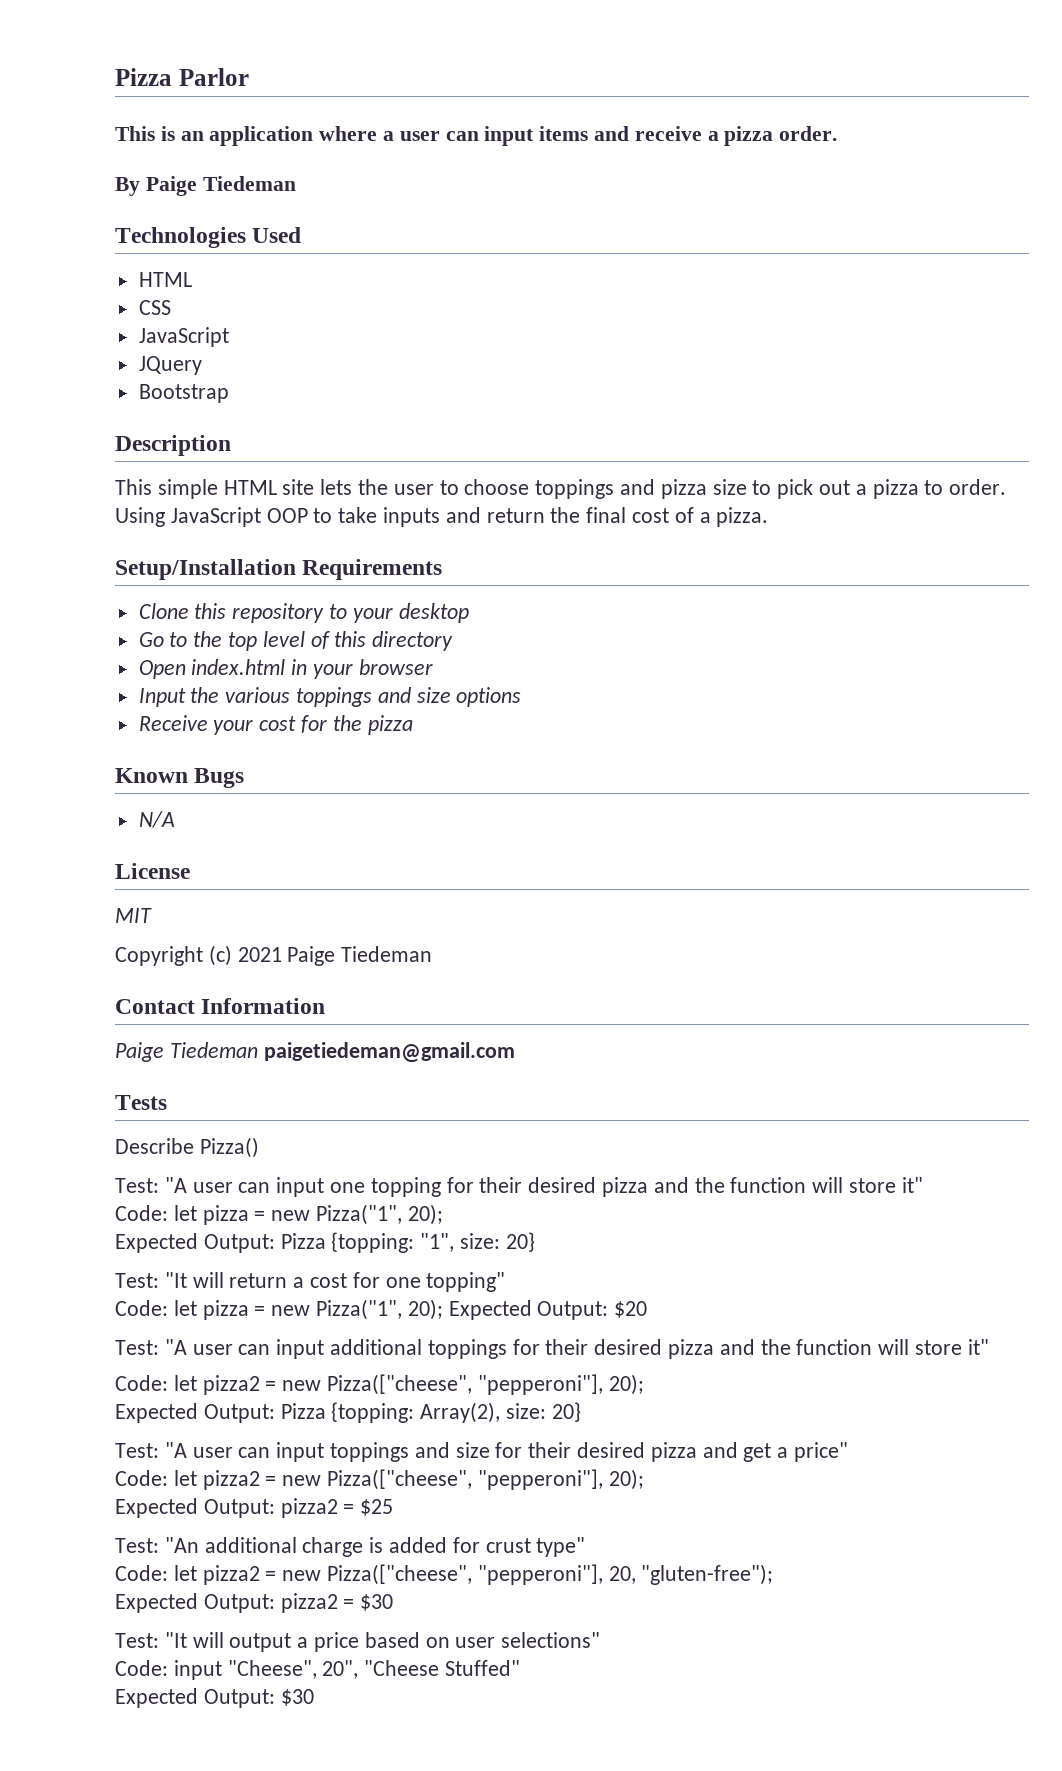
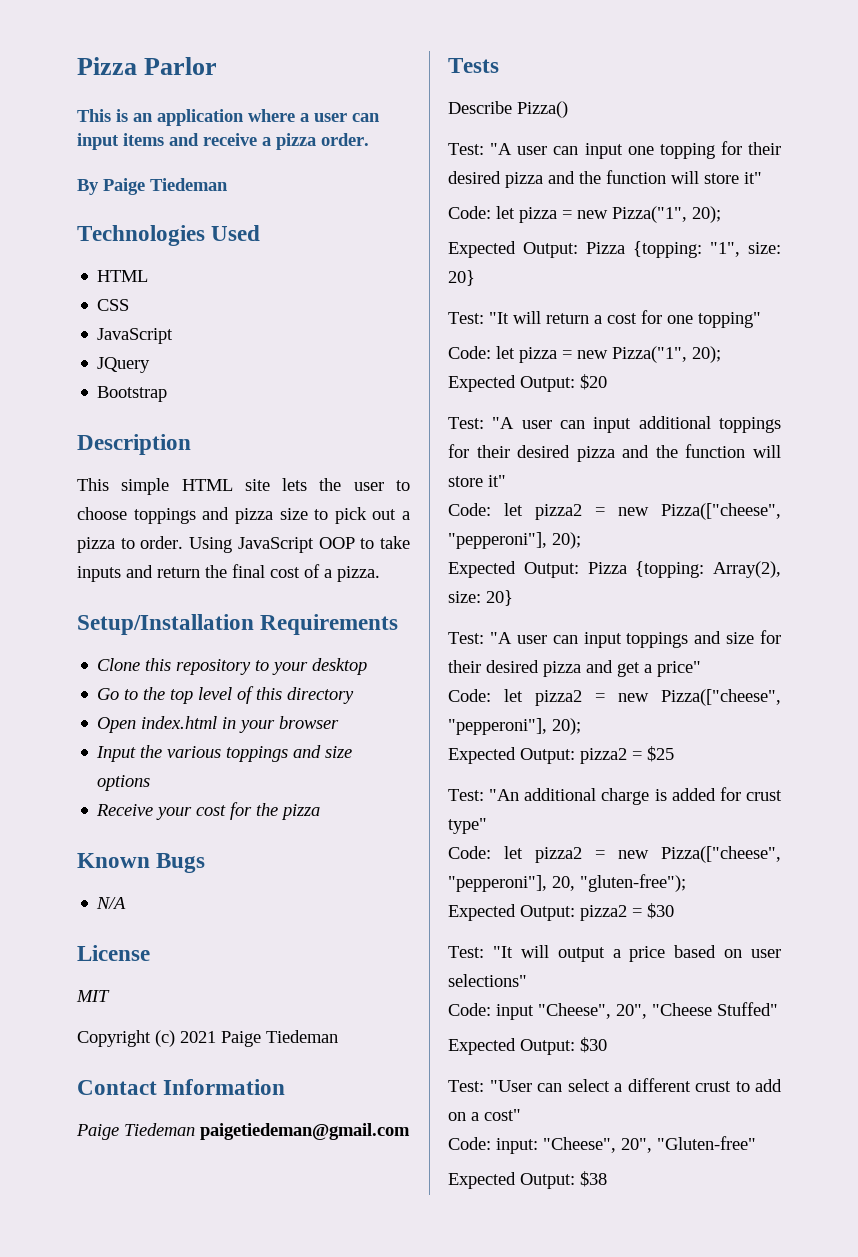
+ Test: "User can select a different crust to add on a cost"
+ Code: input: "Cheese", 20", "Gluten-free"
+ Expected Output: $38

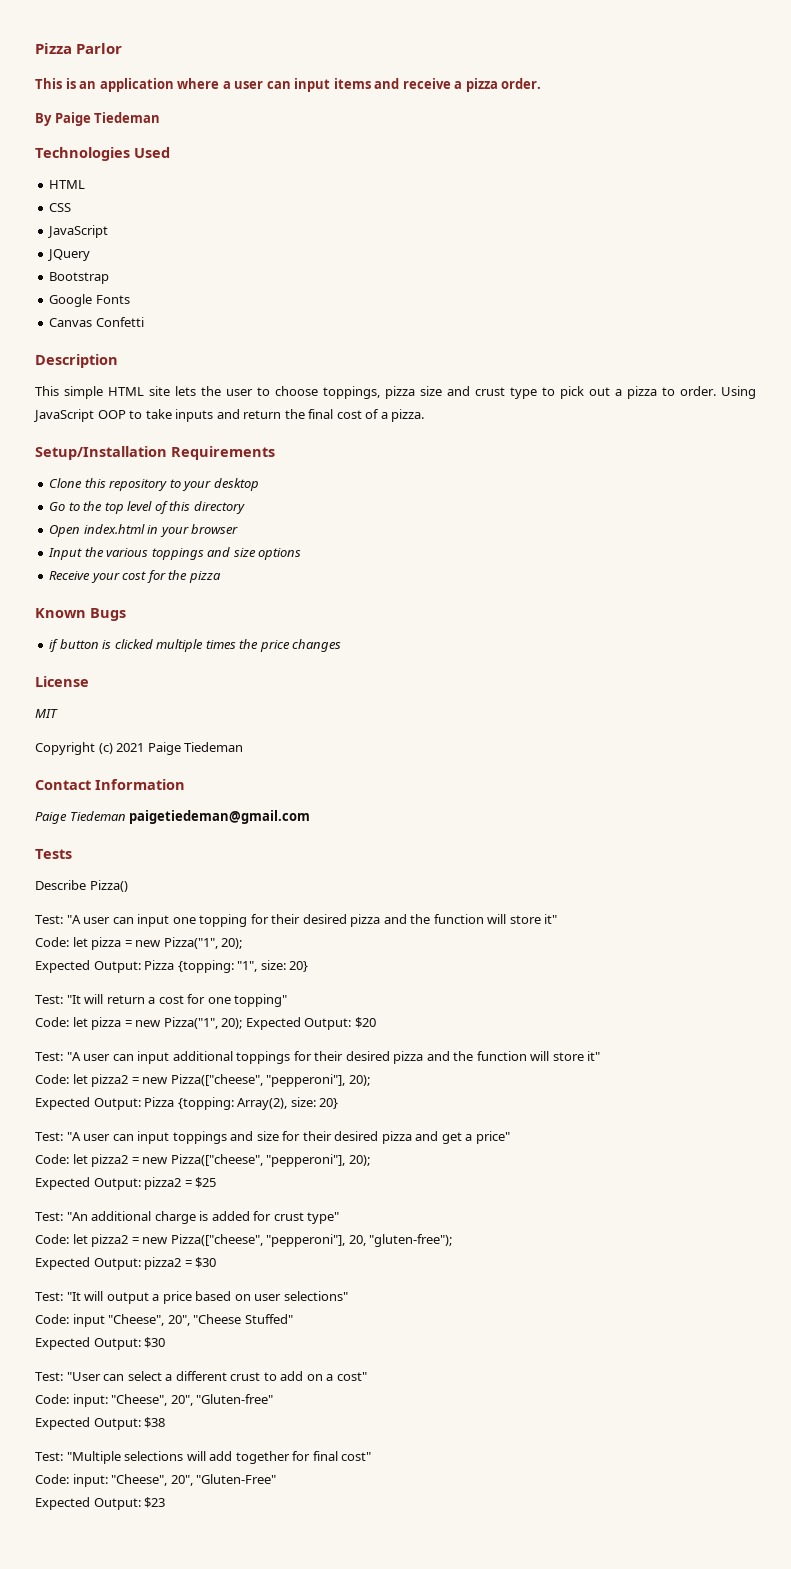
+ Google Fonts
+ Canvas Confetti
- This simple HTML site lets the user to choose toppings and pizza size to pick out a pizza to order.
+ This simple HTML site lets the user to choose toppings, pizza size and crust type to pick out a pizza to order.
- N/A
+ if button is clicked multiple times the price changes
+ Test: "Multiple selections will add together for final cost"
+ Code: input: "Cheese", 20", "Gluten-Free"
+ Expected Output: $23

